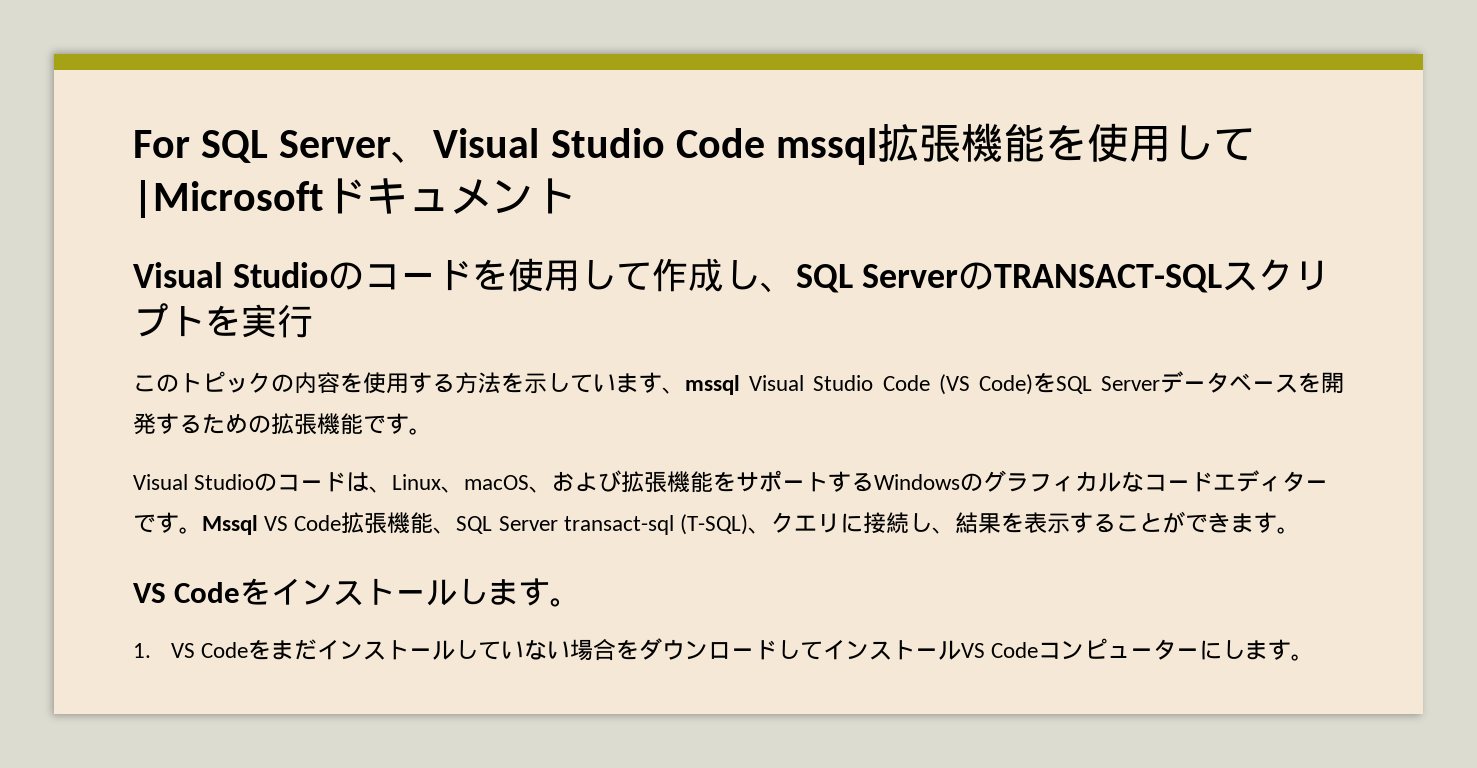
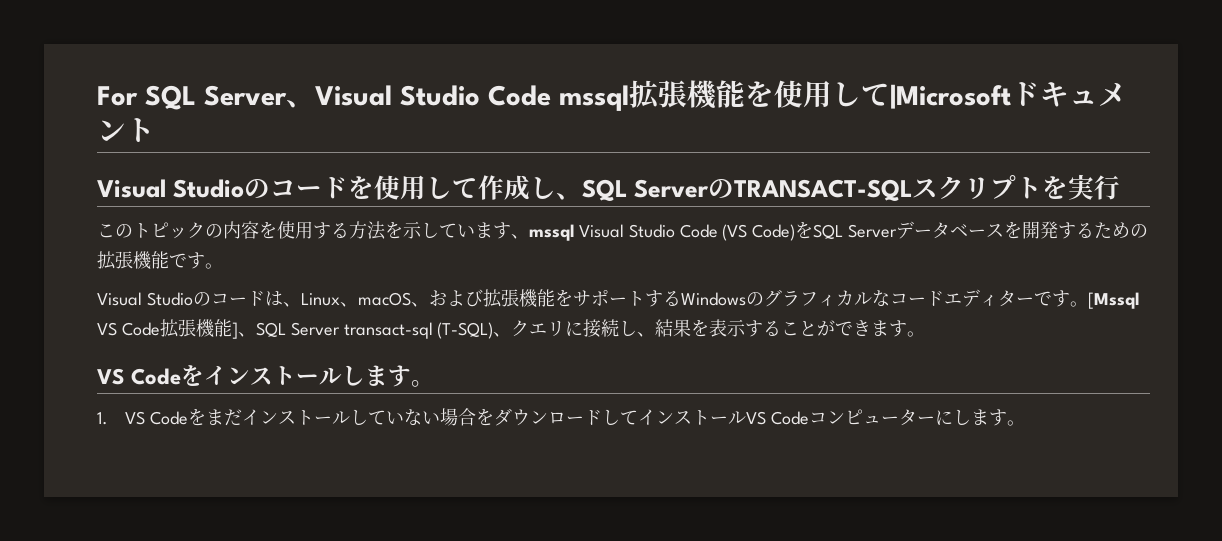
- Mssql VS Code拡張機能、SQL Server transact-sql (T-SQL)、クエリに接続し、結果を表示することができます。
+ [Mssql VS Code拡張機能]、SQL Server transact-sql (T-SQL)、クエリに接続し、結果を表示することができます。

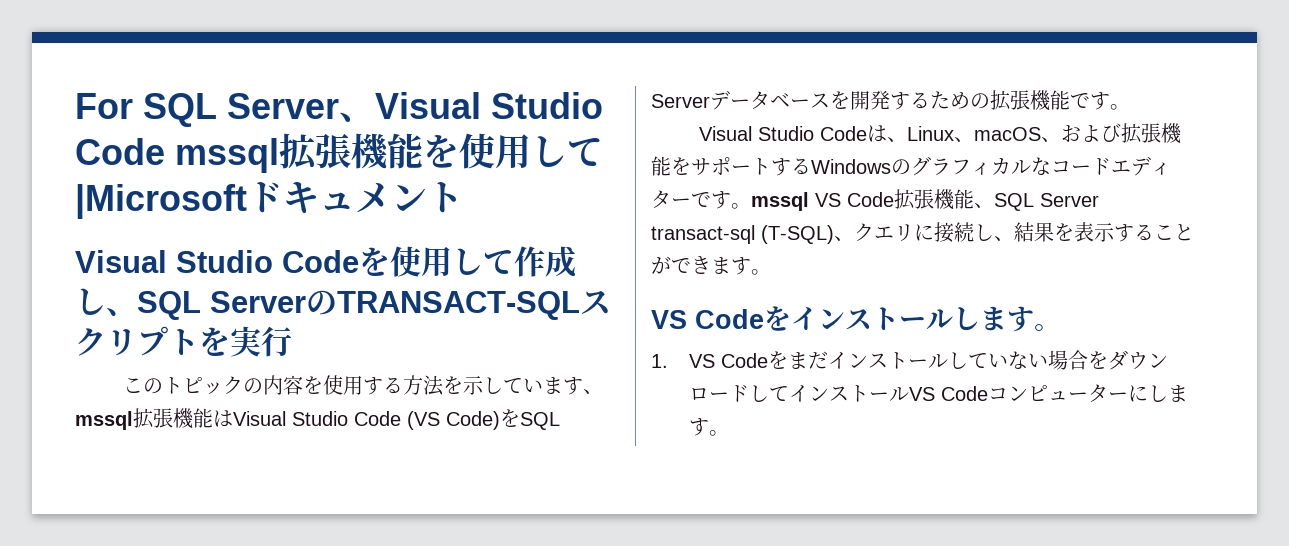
- Visual Studioのコードを使用して作成し、SQL ServerのTRANSACT-SQLスクリプトを実行
+ Visual Studio Codeを使用して作成し、SQL ServerのTRANSACT-SQLスクリプトを実行
- このトピックの内容を使用する方法を示しています、mssql Visual Studio Code (VS Code)をSQL Serverデータベースを開発するための拡張機能です。
+ このトピックの内容を使用する方法を示しています、mssql拡張機能はVisual Studio Code (VS Code)をSQL Serverデータベースを開発するための拡張機能です。
- Visual Studioのコードは、Linux、macOS、および拡張機能をサポートするWindowsのグラフィカルなコードエディターです。[Mssql VS Code拡張機能]、SQL Server transact-sql (T-SQL)、クエリに接続し、結果を表示することができます。
+ Visual Studio Codeは、Linux、macOS、および拡張機能をサポートするWindowsのグラフィカルなコードエディターです。mssql VS Code拡張機能、SQL Server transact-sql (T-SQL)、クエリに接続し、結果を表示することができます。

